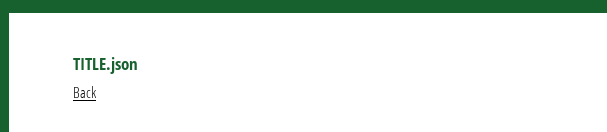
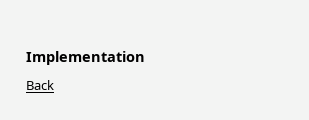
- TITLE.json
+ Implementation

